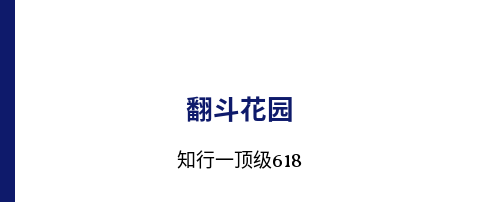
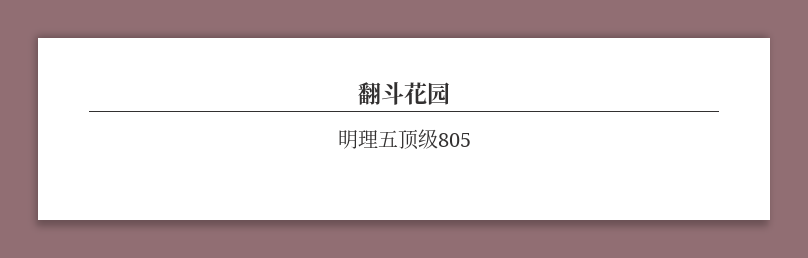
- 知行一顶级618
+ 明理五顶级805

